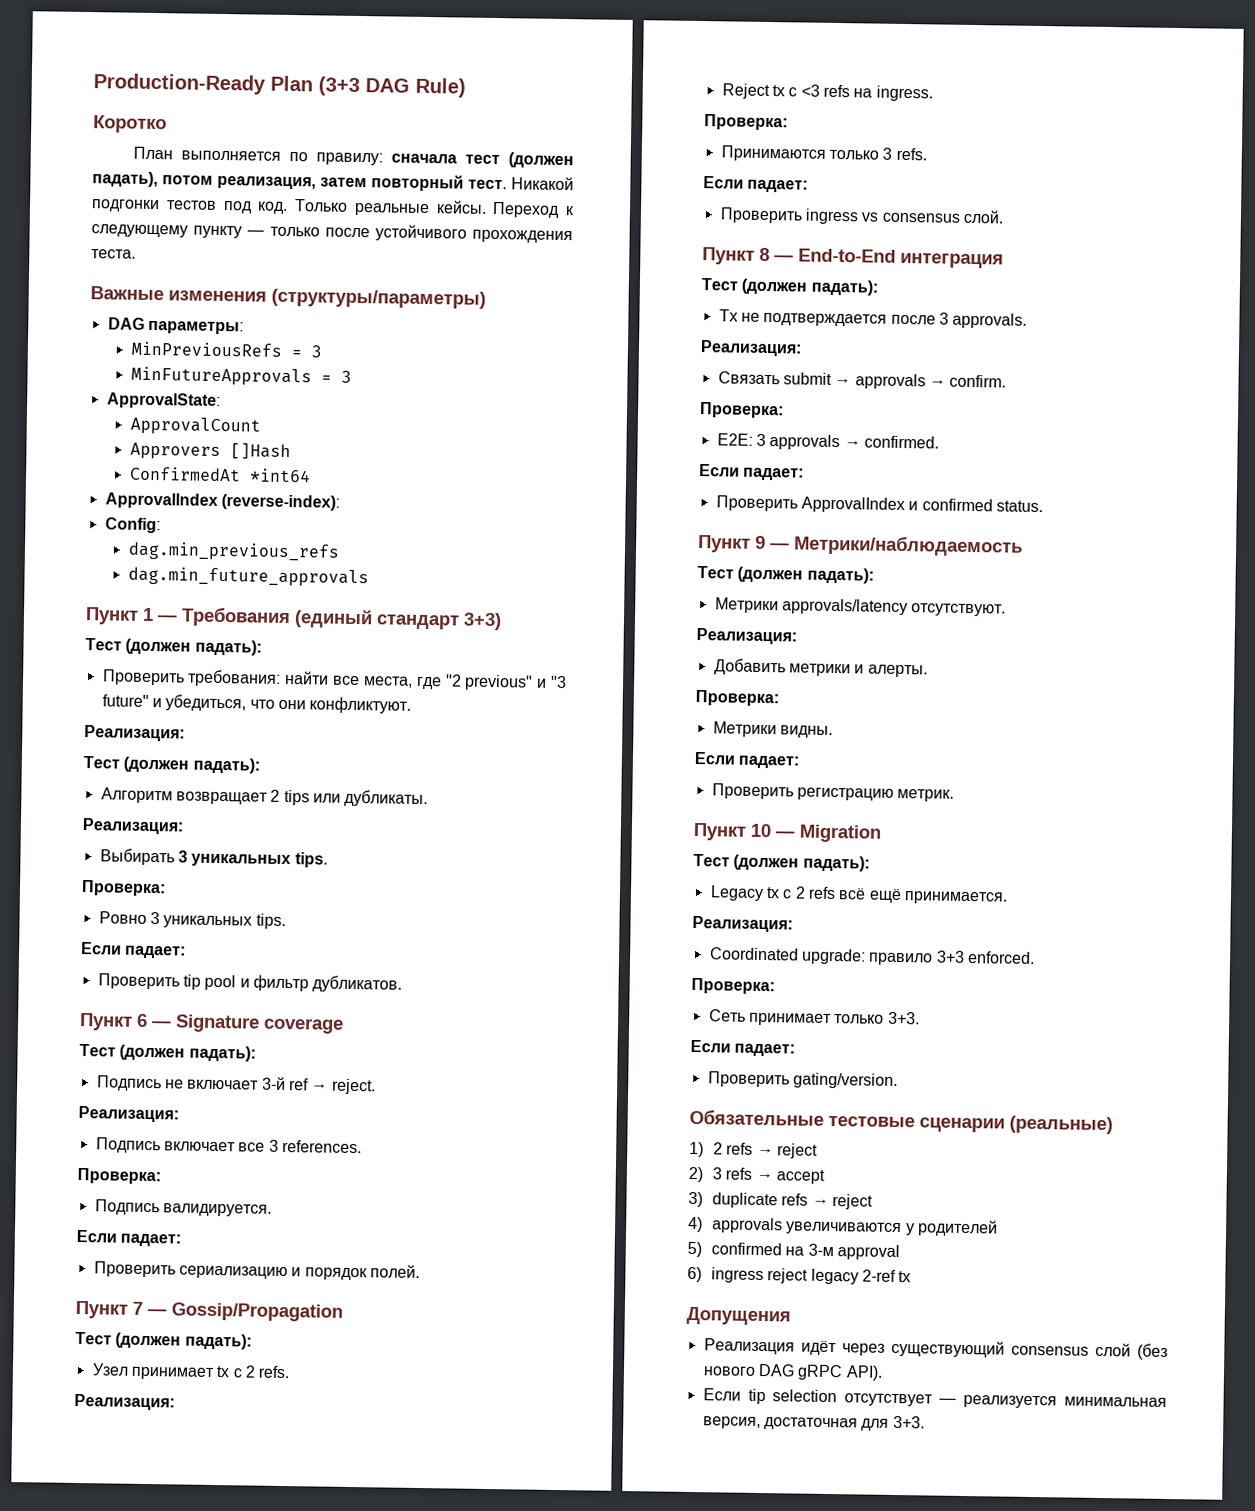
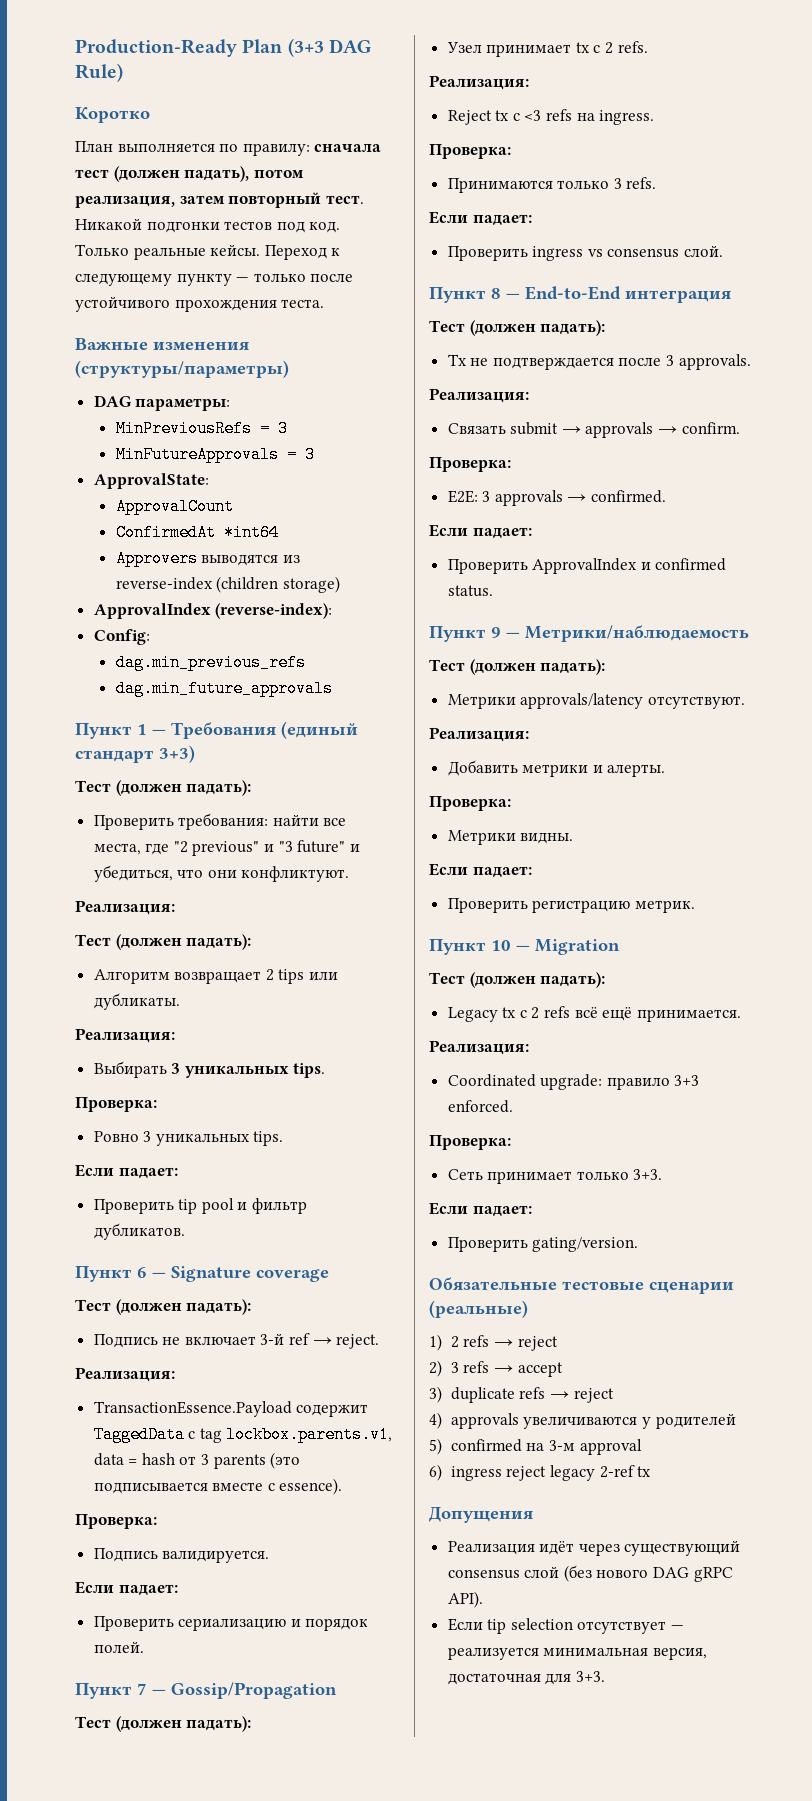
- Approvers []Hash
+ Approvers выводятся из reverse-index (children storage)
- Подпись включает все 3 references.
+ TransactionEssence.Payload содержит TaggedData с tag lockbox.parents.v1, data = hash от 3 parents (это подписывается вместе с essence).

